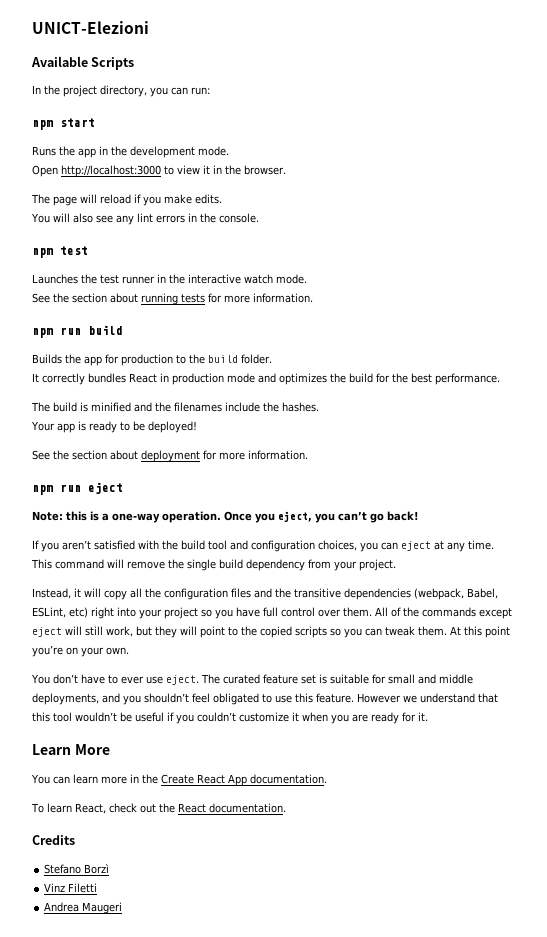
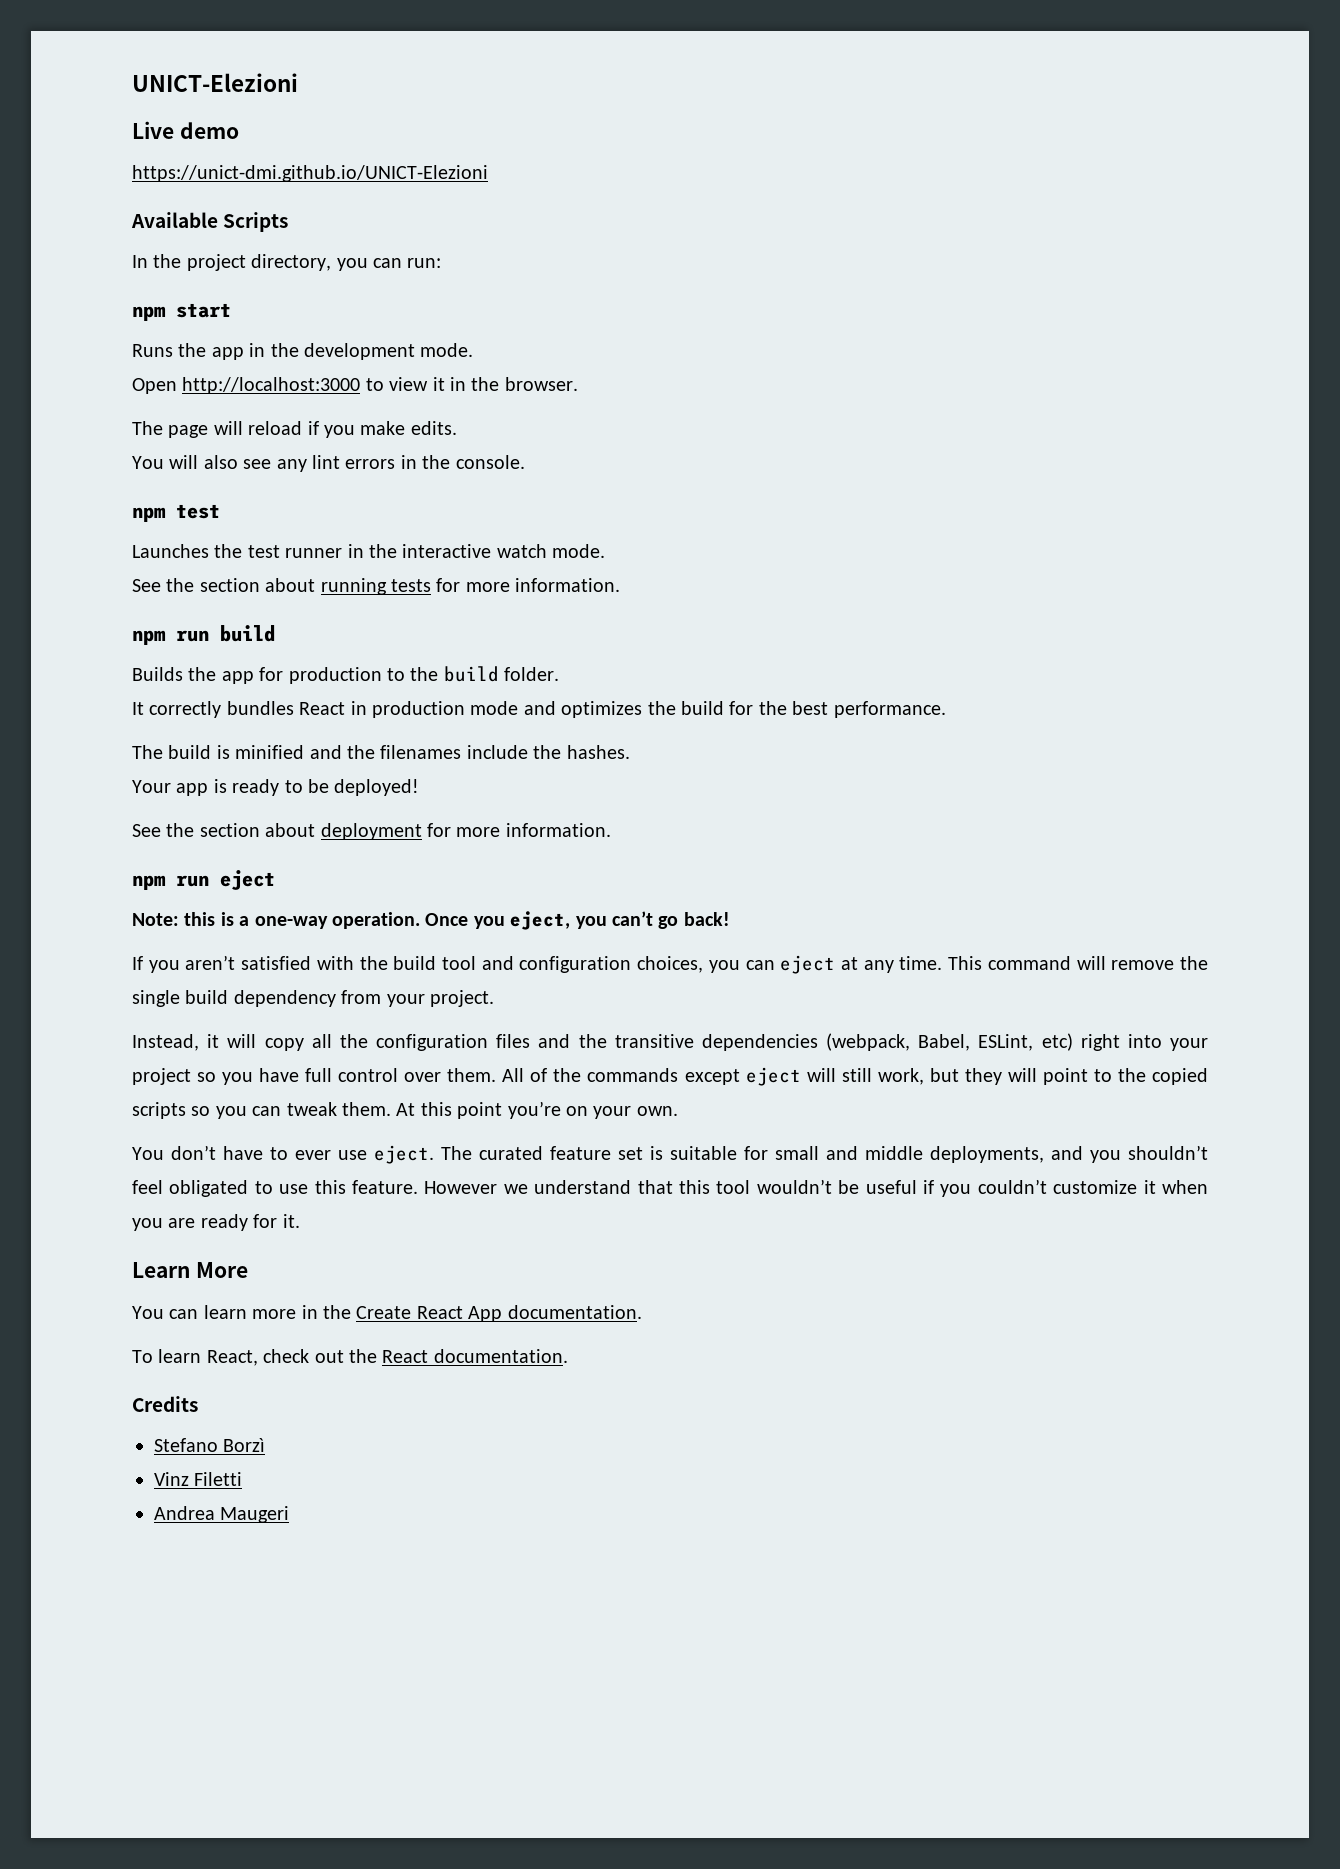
+ Live demo
+ https://unict-dmi.github.io/UNICT-Elezioni

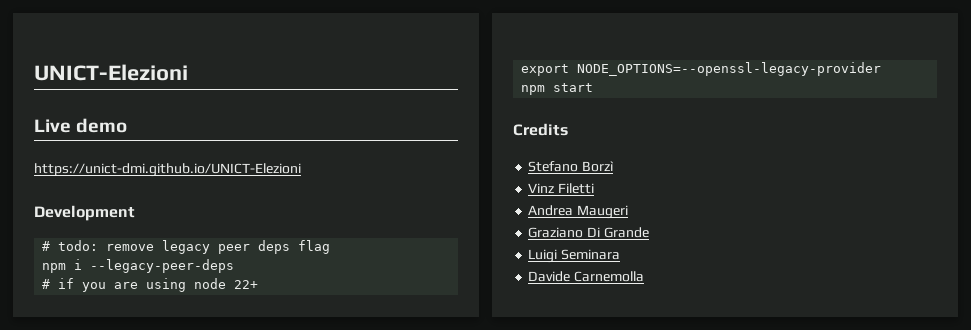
- Available Scripts
- In the project directory, you can run:
+ Development
+ # todo: remove legacy peer deps flag
+ npm i --legacy-peer-deps
+ # if you are using node 22+
+ export NODE_OPTIONS=--openssl-legacy-provider
  npm start
- Runs the app in the development mode.
- Open http://localhost:3000 to view it in the browser.
- The page will reload if you make edits.
- You will also see any lint errors in the console.
- npm test
- Launches the test runner in the interactive watch mode.
- See the section about running tests for more information.
- npm run build
- Builds the app for production to the build folder.
- It correctly bundles React in production mode and optimizes the build for the best performance.
- The build is minified and the filenames include the hashes.
- Your app is ready to be deployed!
- See the section about deployment for more information.
- npm run eject
- Note: this is a one-way operation. Once you eject, you can’t go back!
- If you aren’t satisfied with the build tool and configuration choices, you can eject at any time. This command will remove the single build dependency from your project.
- Instead, it will copy all the configuration files and the transitive dependencies (webpack, Babel, ESLint, etc) right into your project so you have full control over them. All of the commands except eject will still work, but they will point to the copied scripts so you can tweak them. At this point you’re on your own.
- You don’t have to ever use eject. The curated feature set is suitable for small and middle deployments, and you shouldn’t feel obligated to use this feature. However we understand that this tool wouldn’t be useful if you couldn’t customize it when you are ready for it.
- Learn More
- You can learn more in the Create React App documentation.
- To learn React, check out the React documentation.
+ Graziano Di Grande
+ Luigi Seminara
+ Davide Carnemolla

